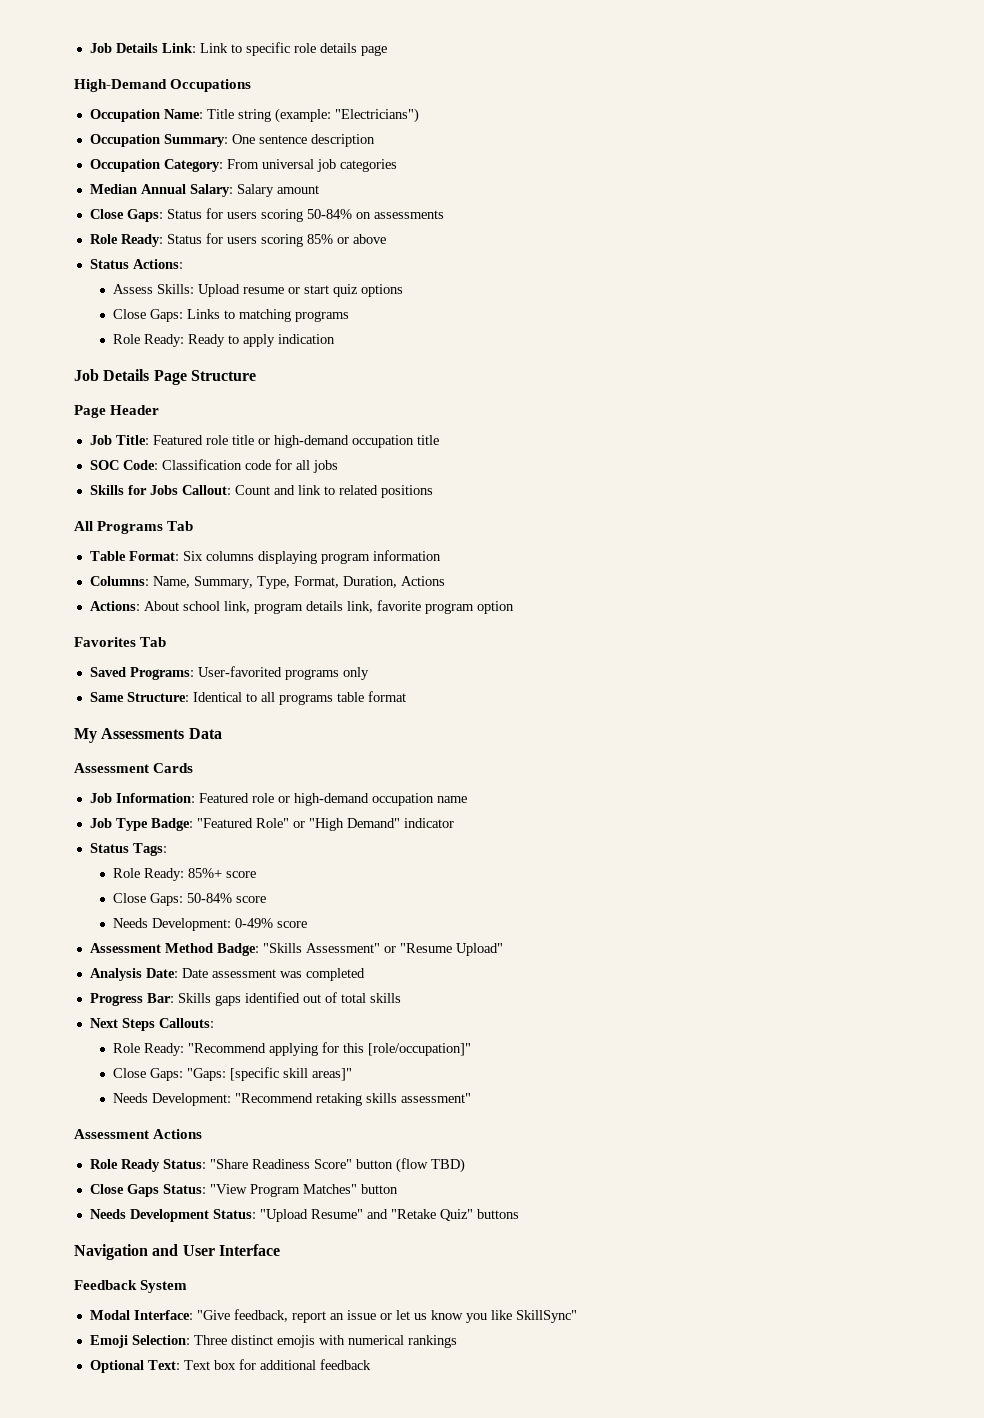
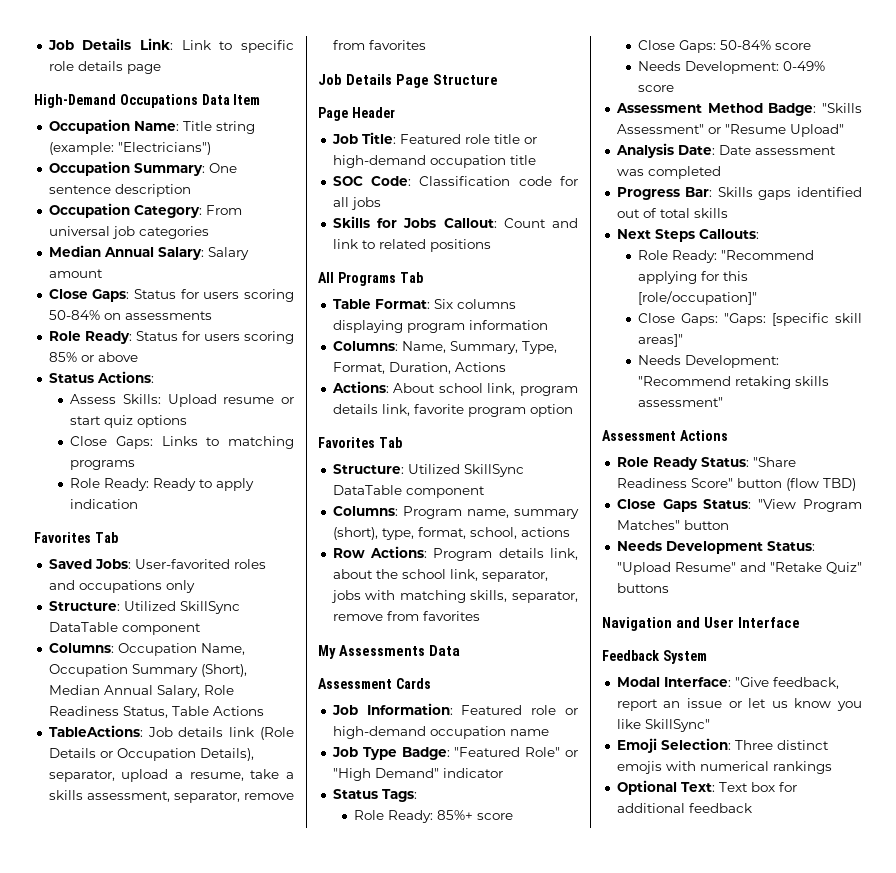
- High-Demand Occupations
+ High-Demand Occupations Data Item
  Role Ready: Ready to apply indication
+ Favorites Tab
+ Saved Jobs: User-favorited roles and occupations only
+ Structure: Utilized SkillSync DataTable component
+ Columns: Occupation Name, Occupation Summary (Short), Median Annual Salary, Role Readiness Status, Table Actions
+ TableActions: Job details link (Role Details or Occupation Details), separator, upload a resume, take a skills assessment, separator, remove from favorites
  Actions: About school link, program details link, favorite program option
  Favorites Tab
- Saved Programs: User-favorited programs only
- Same Structure: Identical to all programs table format
+ Structure: Utilized SkillSync DataTable component
+ Columns: Program name, summary (short), type, format, school, actions
+ Row Actions: Program details link, about the school link, separator, jobs with matching skills, separator, remove from favorites

